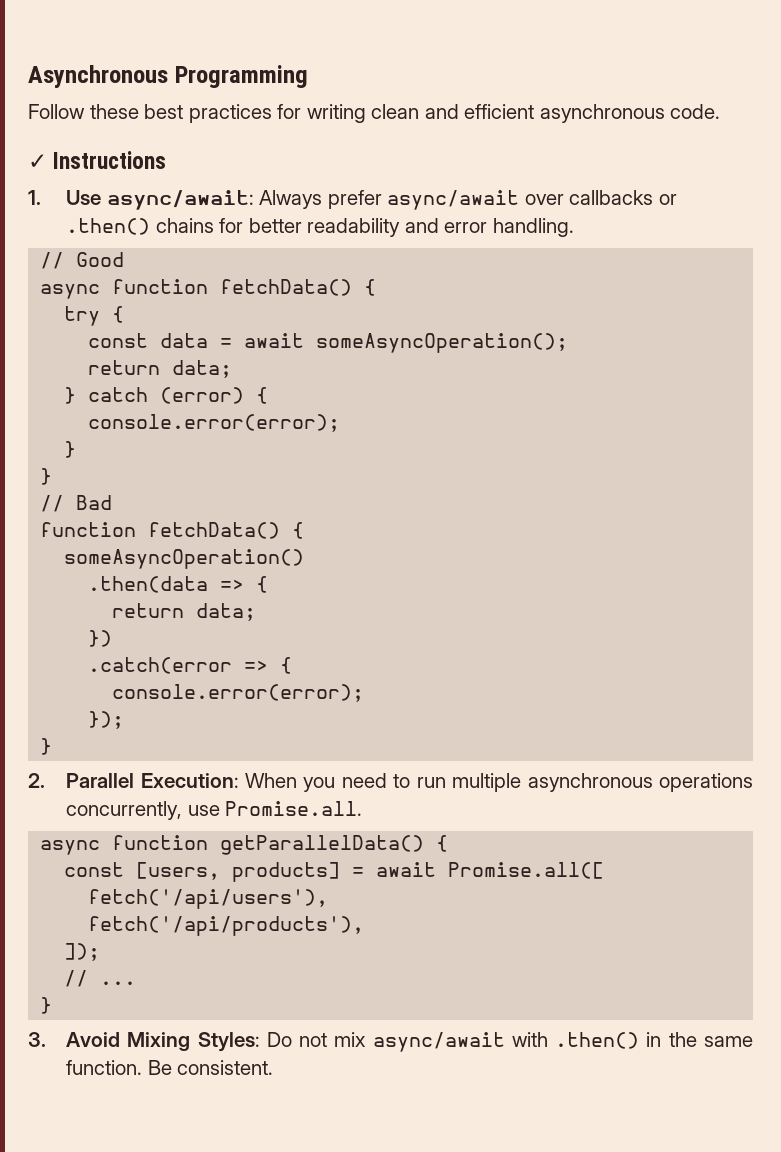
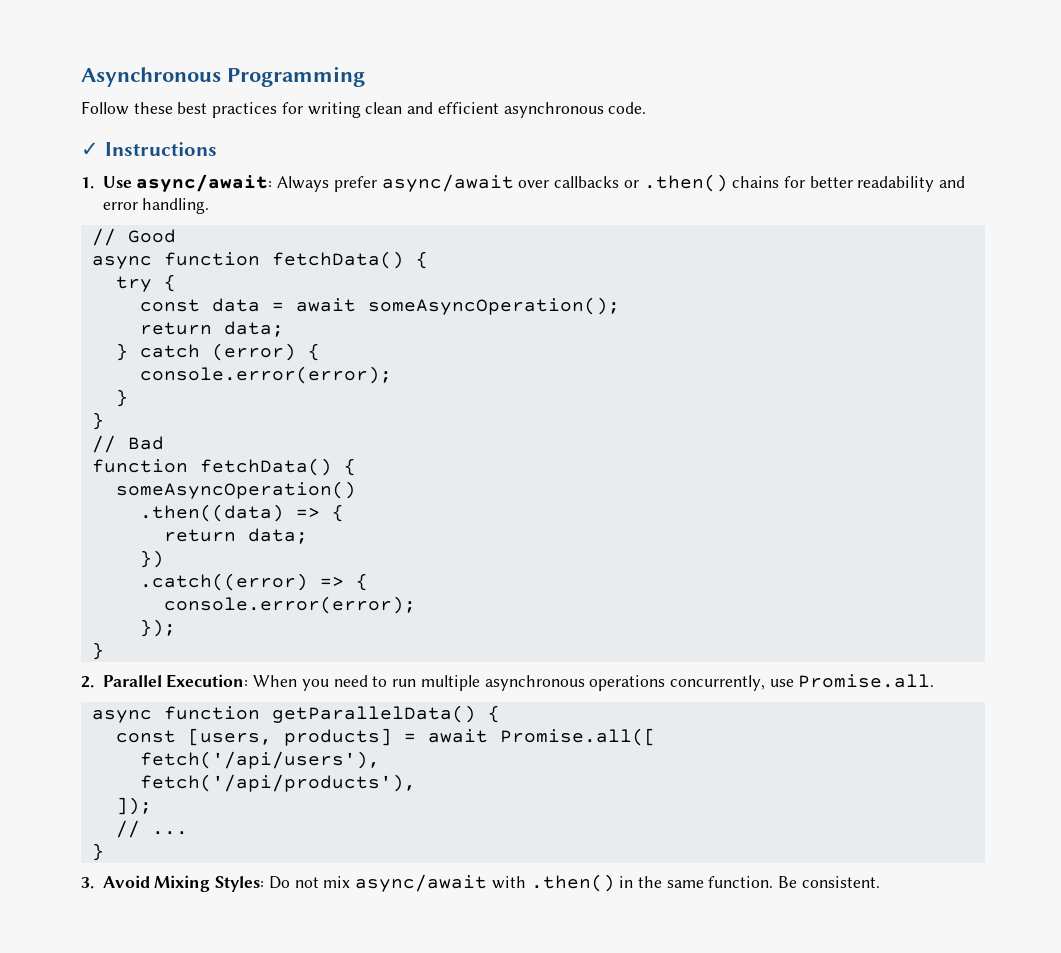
- .then(data => {
+ .then((data) => {
- .catch(error => {
+ .catch((error) => {

